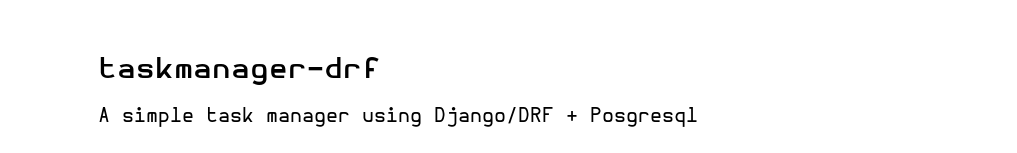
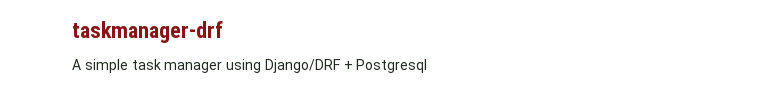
- A simple task manager using Django/DRF + Posgresql
+ A simple task manager using Django/DRF + Postgresql

